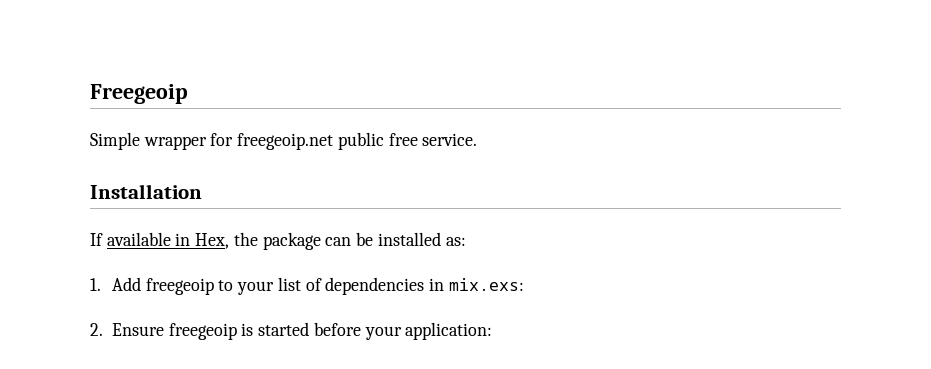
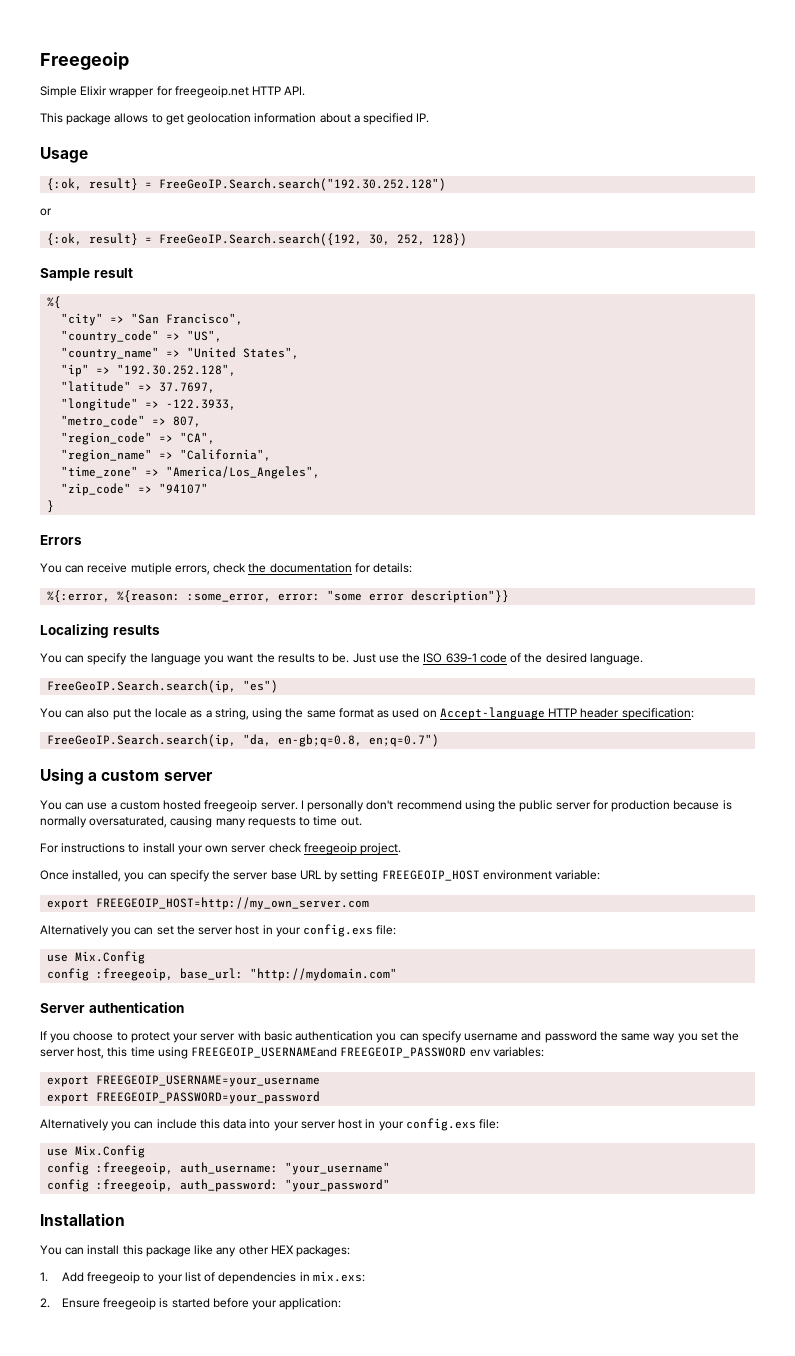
- Simple wrapper for freegeoip.net public free service.
+ Simple Elixir wrapper for freegeoip.net HTTP API.
+ This package allows to get geolocation information about a specified IP.
+ Usage
+ {:ok, result} = FreeGeoIP.Search.search("192.30.252.128")
+ or
+ {:ok, result} = FreeGeoIP.Search.search({192, 30, 252, 128})
+ Sample result
+ %{
+ "city" => "San Francisco",
+ "country_code" => "US",
+ "country_name" => "United States",
+ "ip" => "192.30.252.128",
+ "latitude" => 37.7697,
+ "longitude" => -122.3933,
+ "metro_code" => 807,
+ "region_code" => "CA",
+ "region_name" => "California",
+ "time_zone" => "America/Los_Angeles",
+ "zip_code" => "94107"
+ }
+ Errors
+ You can receive mutiple errors, check the documentation for details:
+ %{:error, %{reason: :some_error, error: "some error description"}}
+ Localizing results
+ You can specify the language you want the results to be. Just use the ISO 639-1 code of the desired language.
+ FreeGeoIP.Search.search(ip, "es")
+ You can also put the locale as a string, using the same format as used on Accept-language HTTP header specification:
+ FreeGeoIP.Search.search(ip, "da, en-gb;q=0.8, en;q=0.7")
+ Using a custom server
+ You can use a custom hosted freegeoip server. I personally don't recommend using the public server for production because is normally oversaturated, causing many requests to time out.
+ For instructions to install your own server check freegeoip project.
+ Once installed, you can specify the server base URL by setting FREEGEOIP_HOST environment variable:
+ export FREEGEOIP_HOST=http://my_own_server.com
+ Alternatively you can set the server host in your config.exs file:
+ use Mix.Config
+ config :freegeoip, base_url: "http://mydomain.com"
+ Server authentication
+ If you choose to protect your server with basic authentication you can specify username and password the same way you set the server host, this time using FREEGEOIP_USERNAMEand FREEGEOIP_PASSWORD env variables:
+ export FREEGEOIP_USERNAME=your_username
+ export FREEGEOIP_PASSWORD=your_password
+ Alternatively you can include this data into your server host in your config.exs file:
+ use Mix.Config
+ config :freegeoip, auth_username: "your_username"
+ config :freegeoip, auth_password: "your_password"
  Installation
- If available in Hex, the package can be installed as:
+ You can install this package like any other HEX packages:

